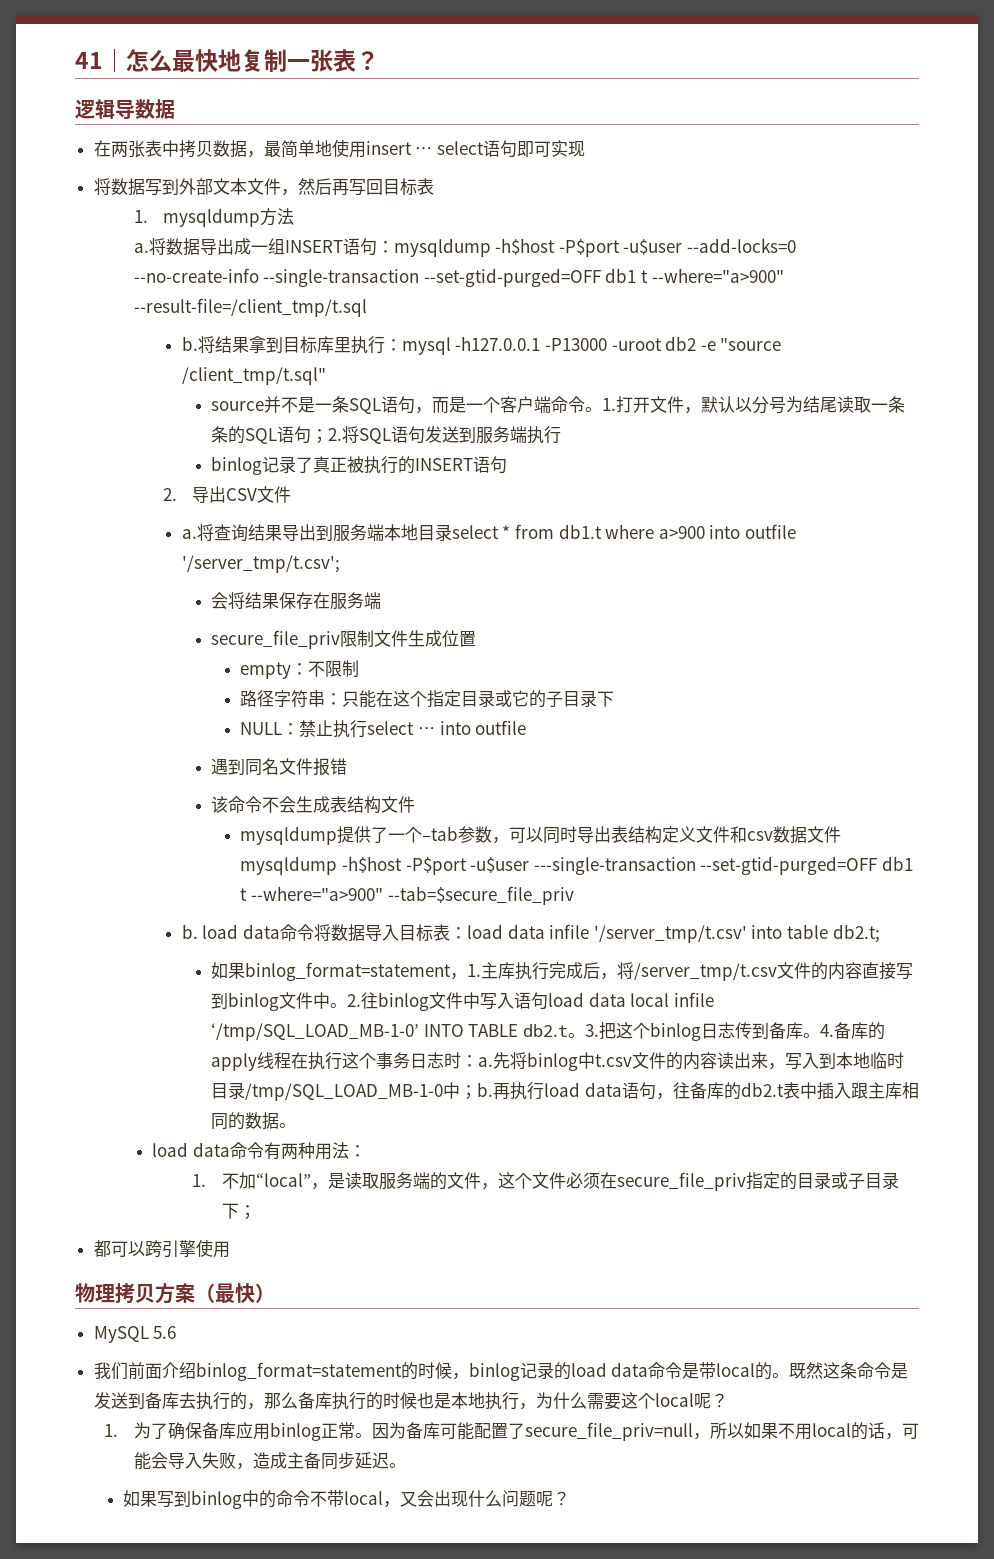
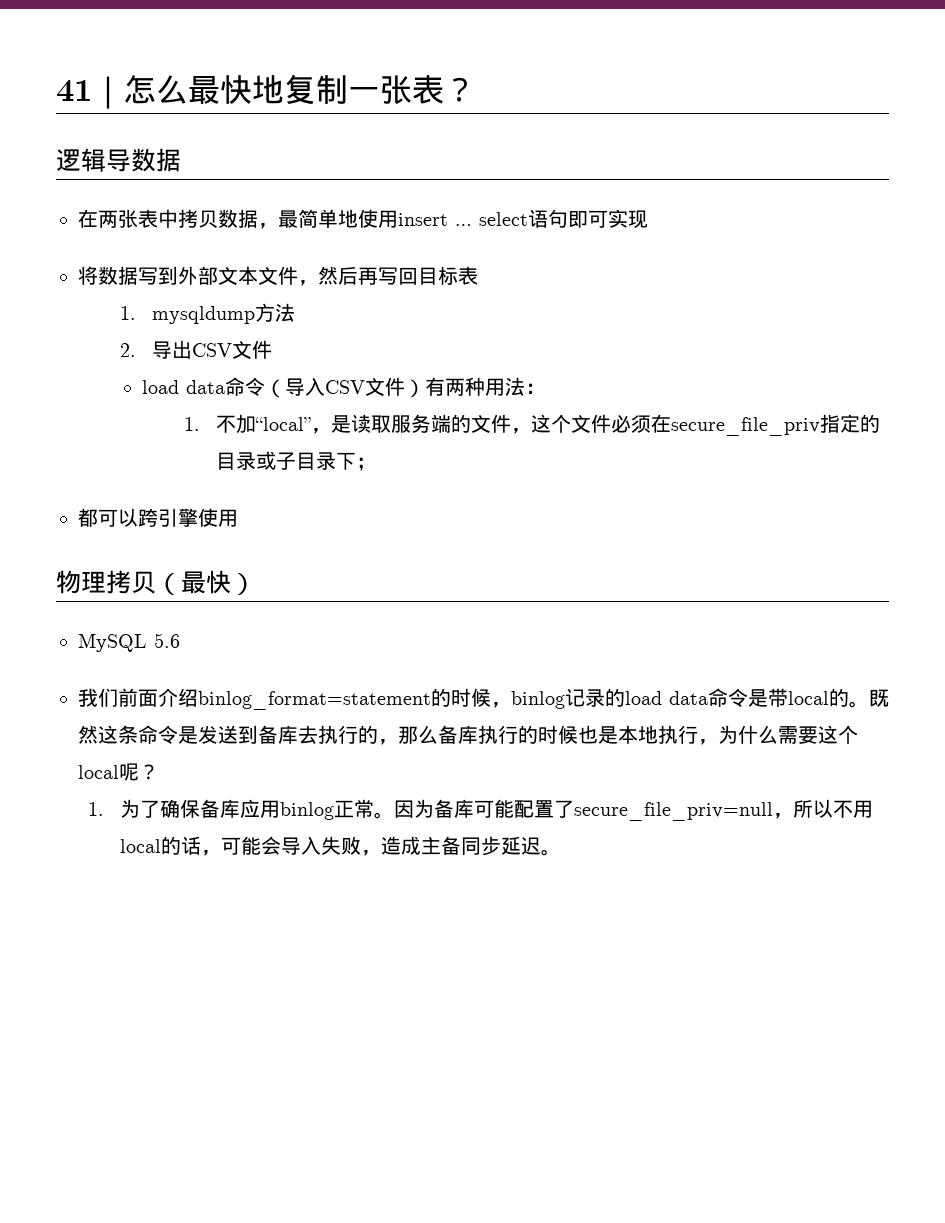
- a.将数据导出成一组INSERT语句：mysqldump -h$host -P$port -u$user --add-locks=0 --no-create-info --single-transaction --set-gtid-purged=OFF db1 t --where="a>900" --result-file=/client_tmp/t.sql
- b.将结果拿到目标库里执行：mysql -h127.0.0.1 -P13000 -uroot db2 -e "source /client_tmp/t.sql"
- source并不是一条SQL语句，而是一个客户端命令。1.打开文件，默认以分号为结尾读取一条条的SQL语句；2.将SQL语句发送到服务端执行
- binlog记录了真正被执行的INSERT语句
  2.导出CSV文件
- a.将查询结果导出到服务端本地目录select * from db1.t where a>900 into outfile '/server_tmp/t.csv';
- 会将结果保存在服务端
- secure_file_priv限制文件生成位置
- empty：不限制
- 路径字符串：只能在这个指定目录或它的子目录下
- NULL：禁止执行select … into outfile
- 遇到同名文件报错
- 该命令不会生成表结构文件
- mysqldump提供了一个–tab参数，可以同时导出表结构定义文件和csv数据文件mysqldump -h$host -P$port -u$user ---single-transaction --set-gtid-purged=OFF db1 t --where="a>900" --tab=$secure_file_priv
- b. load data命令将数据导入目标表：load data infile '/server_tmp/t.csv' into table db2.t;
- 如果binlog_format=statement，1.主库执行完成后，将/server_tmp/t.csv文件的内容直接写到binlog文件中。2.往binlog文件中写入语句load data local infile ‘/tmp/SQL_LOAD_MB-1-0’ INTO TABLE db2.t。3.把这个binlog日志传到备库。4.备库的apply线程在执行这个事务日志时：a.先将binlog中t.csv文件的内容读出来，写入到本地临时目录/tmp/SQL_LOAD_MB-1-0中；b.再执行load data语句，往备库的db2.t表中插入跟主库相同的数据。
- load data命令有两种用法：
+ load data命令（导入CSV文件）有两种用法：
- 物理拷贝方案（最快）
+ 物理拷贝（最快）
- 因为备库可能配置了secure_file_priv=null，所以如果不用local的话，可能会导入失败，造成主备同步延迟。
+ 因为备库可能配置了secure_file_priv=null，所以不用local的话，可能会导入失败，造成主备同步延迟。
- 如果写到binlog中的命令不带local，又会出现什么问题呢？

